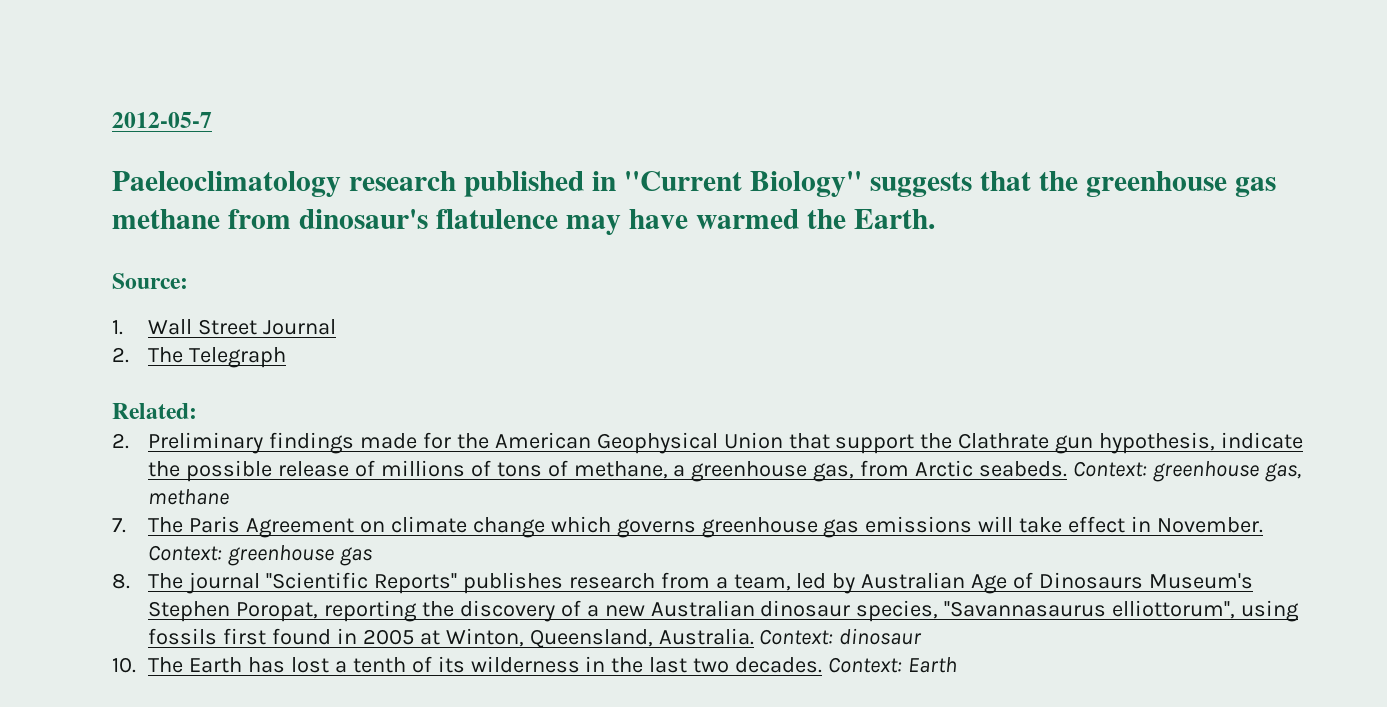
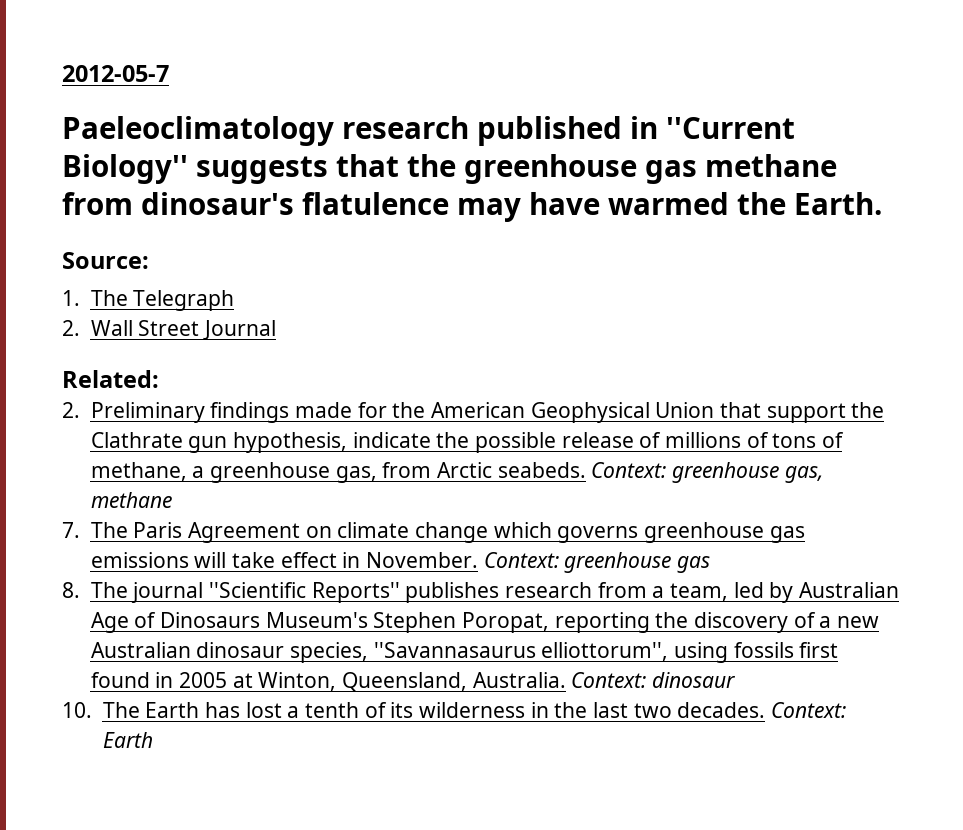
- 1. Wall Street Journal
+ 1. The Telegraph
+ 2. Wall Street Journal
- 2. The Telegraph

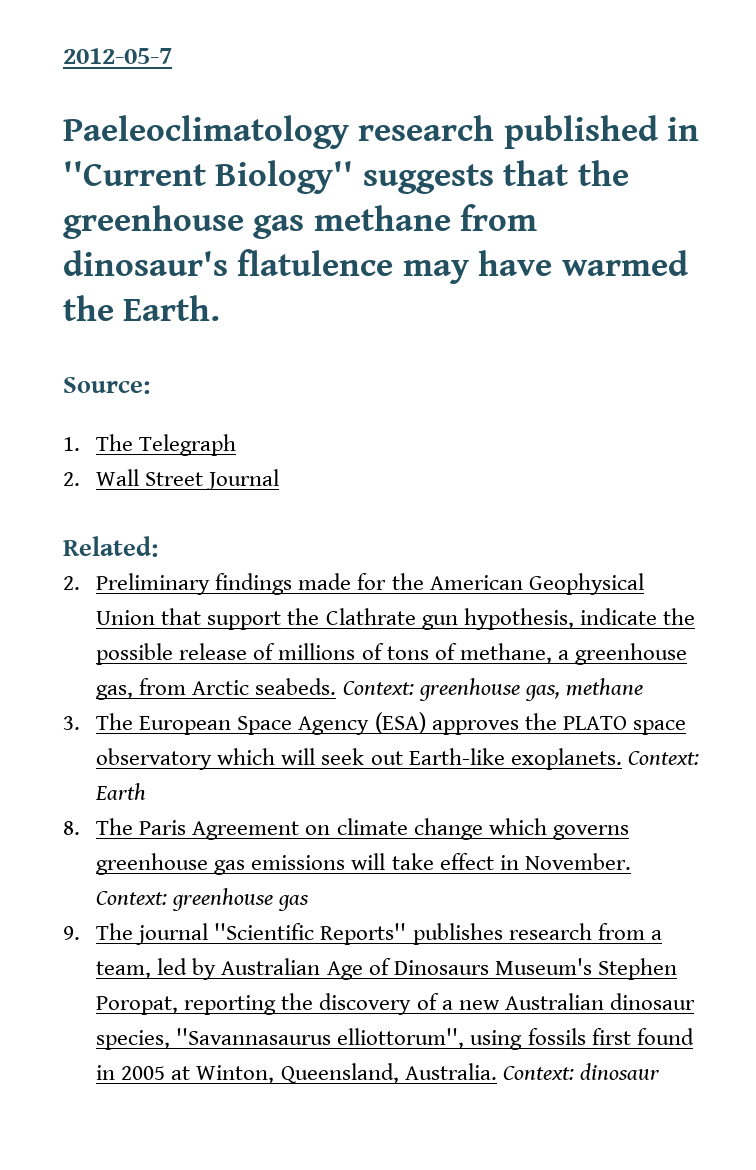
- 7. The Paris Agreement on climate change which governs greenhouse gas emissions will take effect in November.
+ 3. The European Space Agency (ESA) approves the PLATO space observatory which will seek out Earth-like exoplanets. Context: Earth
+ 8. The Paris Agreement on climate change which governs greenhouse gas emissions will take effect in November.
- 8. The journal ''Scientific Reports'' publishes research from a team, led by Australian Age of Dinosaurs Museum's Stephen Poropat, reporting the discovery of a new Australian dinosaur species, ''Savannasaurus elliottorum'', using fossils first found in 2005 at Winton, Queensland, Australia.
+ 9. The journal ''Scientific Reports'' publishes research from a team, led by Australian Age of Dinosaurs Museum's Stephen Poropat, reporting the discovery of a new Australian dinosaur species, ''Savannasaurus elliottorum'', using fossils first found in 2005 at Winton, Queensland, Australia.
- 10. The Earth has lost a tenth of its wilderness in the last two decades. Context: Earth

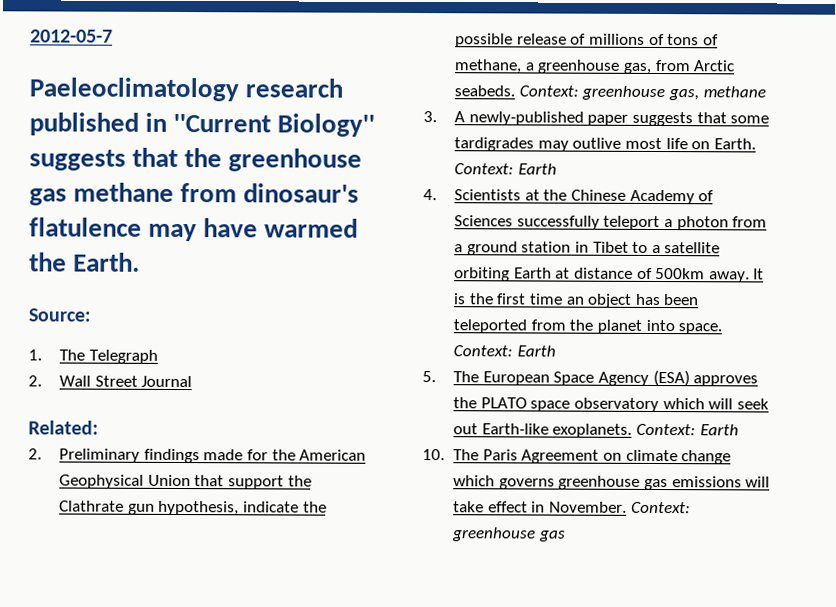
- 3. The European Space Agency (ESA) approves the PLATO space observatory which will seek out Earth-like exoplanets.
+ 3. A newly-published paper suggests that some tardigrades may outlive most life on Earth. Context: Earth
+ 4. Scientists at the Chinese Academy of Sciences successfully teleport a photon from a ground station in Tibet to a satellite orbiting Earth at distance of 500km away. It is the first time an object has been teleported from the planet into space. Context: Earth
+ 5. The European Space Agency (ESA) approves the PLATO space observatory which will seek out Earth-like exoplanets.
- 8. The Paris Agreement on climate change which governs greenhouse gas emissions will take effect in November.
+ 10. The Paris Agreement on climate change which governs greenhouse gas emissions will take effect in November.
- 9. The journal ''Scientific Reports'' publishes research from a team, led by Australian Age of Dinosaurs Museum's Stephen Poropat, reporting the discovery of a new Australian dinosaur species, ''Savannasaurus elliottorum'', using fossils first found in 2005 at Winton, Queensland, Australia. Context: dinosaur

